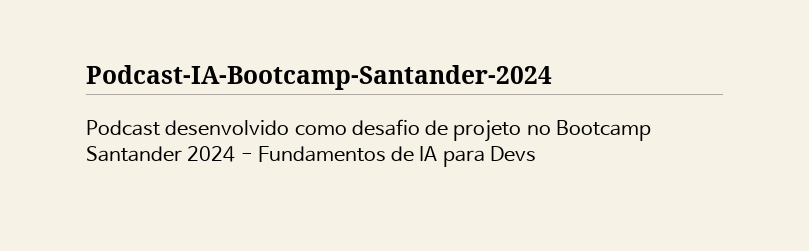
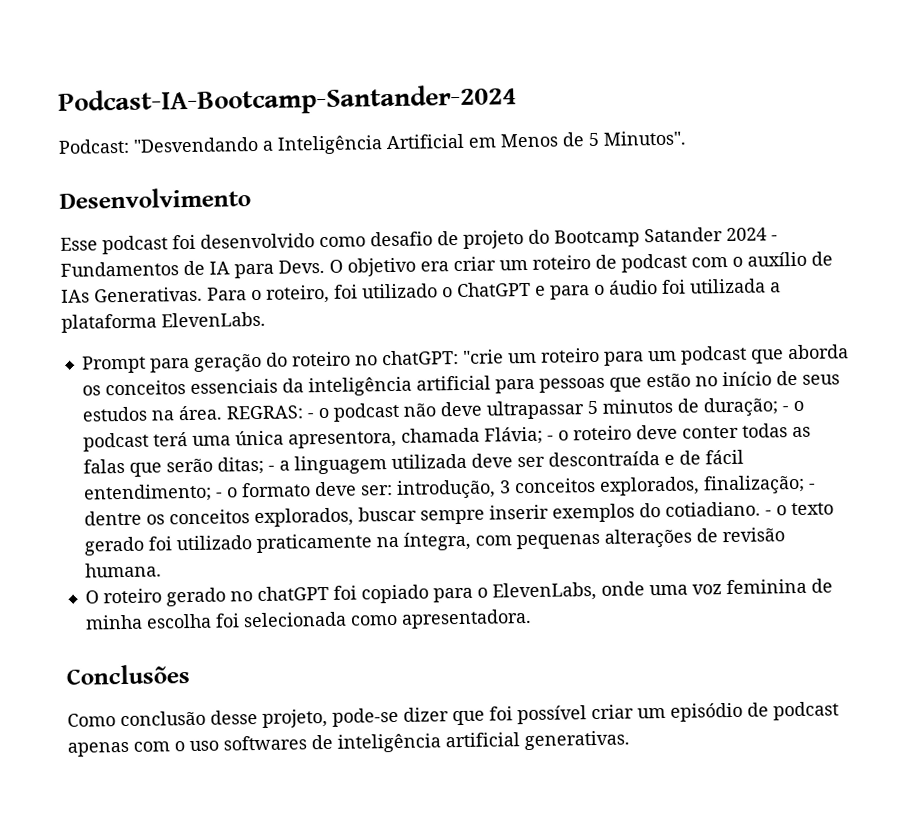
- Podcast desenvolvido como desafio de projeto no Bootcamp Santander 2024 - Fundamentos de IA para Devs
+ Podcast: "Desvendando a Inteligência Artificial em Menos de 5 Minutos".
+ Desenvolvimento
+ Esse podcast foi desenvolvido como desafio de projeto do Bootcamp Satander 2024 - Fundamentos de IA para Devs. O objetivo era criar um roteiro de podcast com o auxílio de IAs Generativas. Para o roteiro, foi utilizado o ChatGPT e para o áudio foi utilizada a plataforma ElevenLabs.
+ Prompt para geração do roteiro no chatGPT: "crie um roteiro para um podcast que aborda os conceitos essenciais da inteligência artificial para pessoas que estão no início de seus estudos na área. REGRAS: - o podcast não deve ultrapassar 5 minutos de duração; - o podcast terá uma única apresentora, chamada Flávia; - o roteiro deve conter todas as falas que serão ditas; - a linguagem utilizada deve ser descontraída e de fácil entendimento; - o formato deve ser: introdução, 3 conceitos explorados, finalização; - dentre os conceitos explorados, buscar sempre inserir exemplos do cotiadiano. - o texto gerado foi utilizado praticamente na íntegra, com pequenas alterações de revisão humana.
+ O roteiro gerado no chatGPT foi copiado para o ElevenLabs, onde uma voz feminina de minha escolha foi selecionada como apresentadora.
+ Conclusões
+ Como conclusão desse projeto, pode-se dizer que foi possível criar um episódio de podcast apenas com o uso softwares de inteligência artificial generativas.

